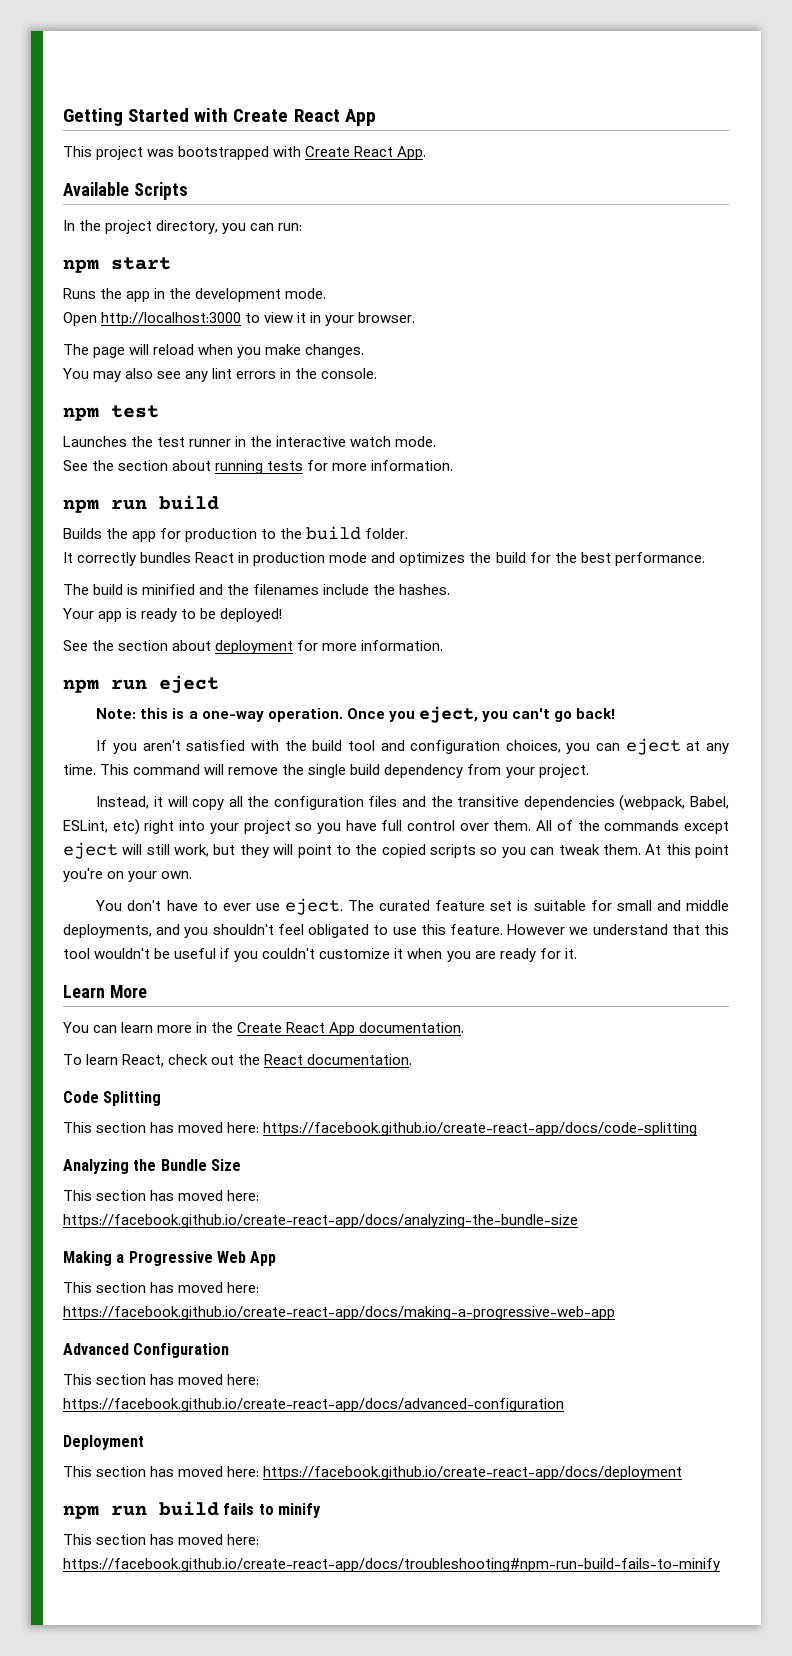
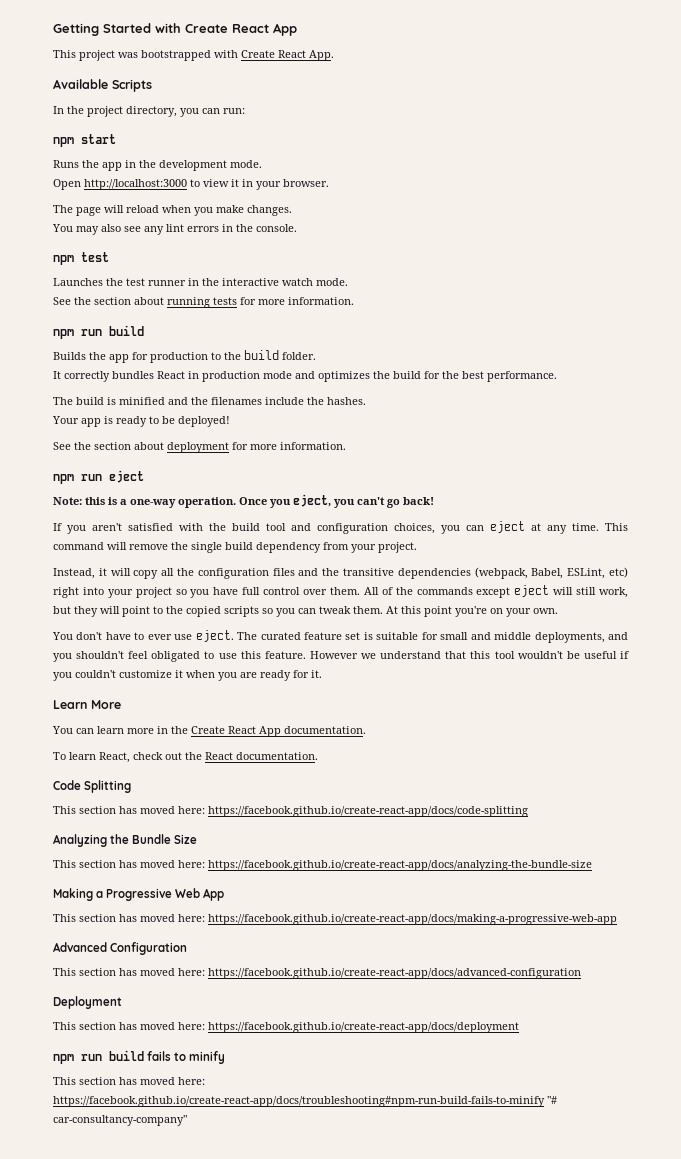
- This section has moved here: https://facebook.github.io/create-react-app/docs/troubleshooting#npm-run-build-fails-to-minify
+ This section has moved here: https://facebook.github.io/create-react-app/docs/troubleshooting#npm-run-build-fails-to-minify "# car-consultancy-company"

